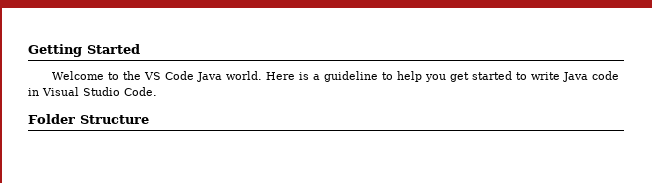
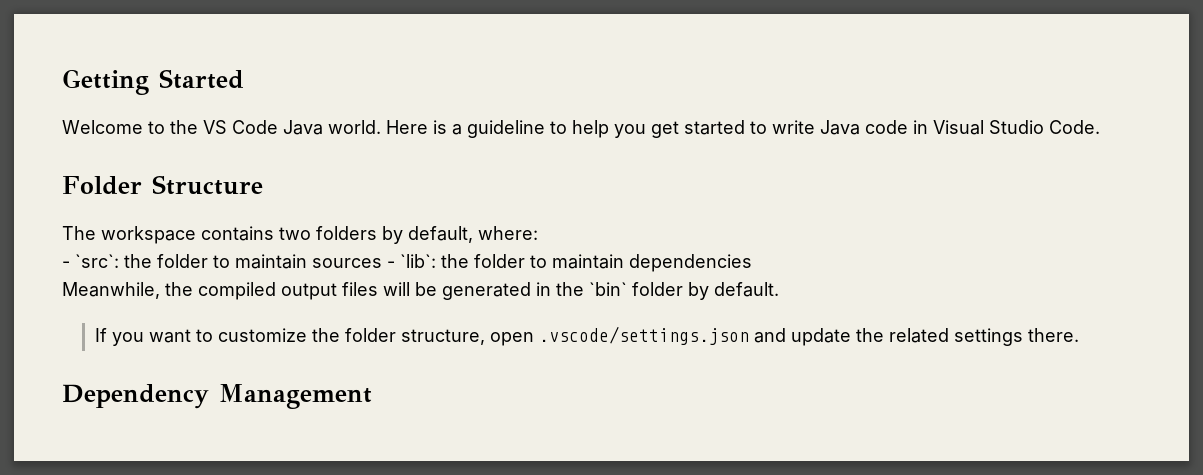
+ The workspace contains two folders by default, where:
+ - `src`: the folder to maintain sources - `lib`: the folder to maintain dependencies
+ Meanwhile, the compiled output files will be generated in the `bin` folder by default.
+ If you want to customize the folder structure, open .vscode/settings.json and update the related settings there.
+ Dependency Management

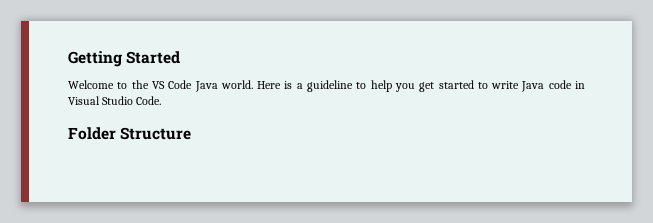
- The workspace contains two folders by default, where:
- - `src`: the folder to maintain sources - `lib`: the folder to maintain dependencies
- Meanwhile, the compiled output files will be generated in the `bin` folder by default.
- If you want to customize the folder structure, open .vscode/settings.json and update the related settings there.
- Dependency Management

